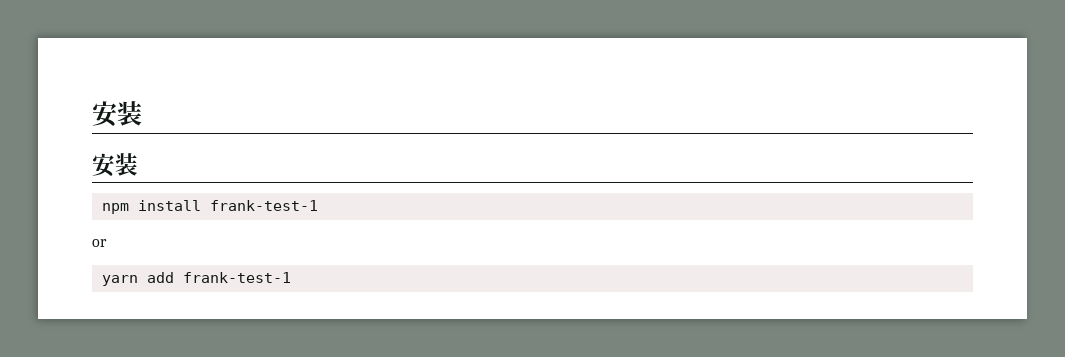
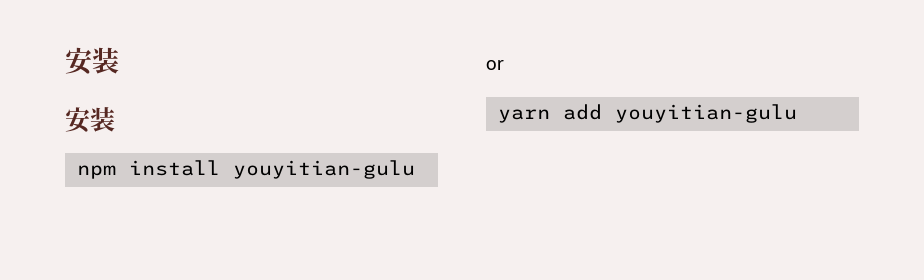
- npm install frank-test-1
+ npm install youyitian-gulu
- yarn add frank-test-1
+ yarn add youyitian-gulu

